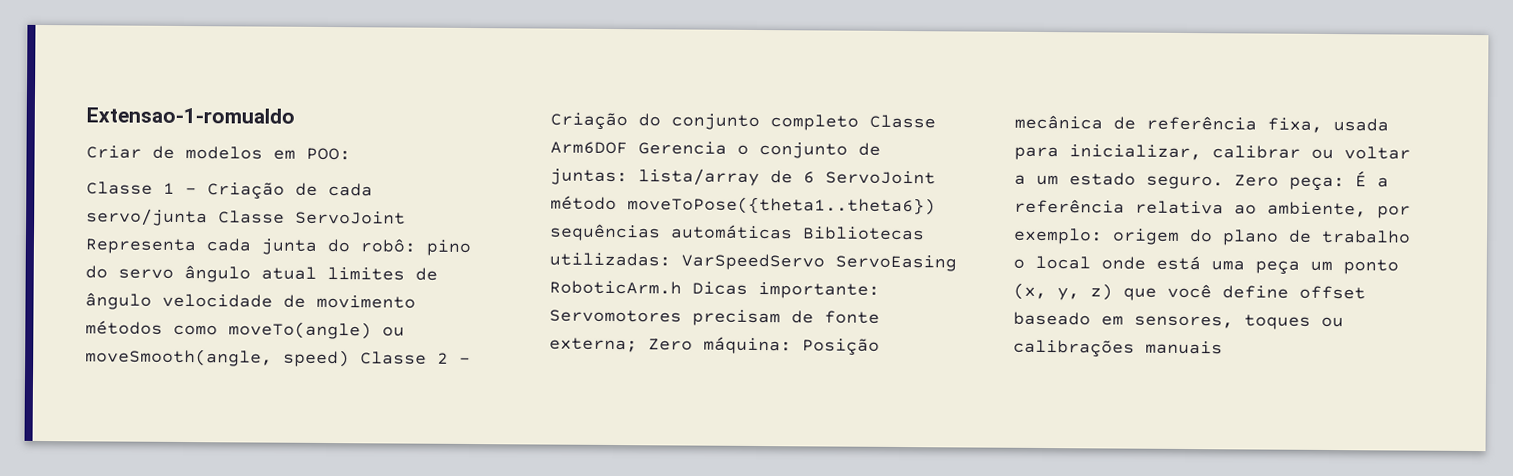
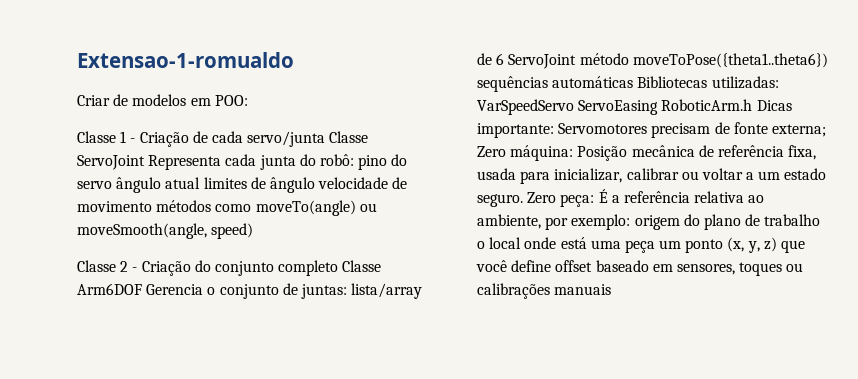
- pino do servo ângulo atual limites de ângulo velocidade de movimento métodos como moveTo(angle) ou moveSmooth(angle, speed) Classe 2 - Criação do conjunto completo Classe Arm6DOF Gerencia o conjunto de juntas:
+ pino do servo ângulo atual limites de ângulo velocidade de movimento métodos como moveTo(angle) ou moveSmooth(angle, speed)
+ Classe 2 - Criação do conjunto completo Classe Arm6DOF Gerencia o conjunto de juntas:

